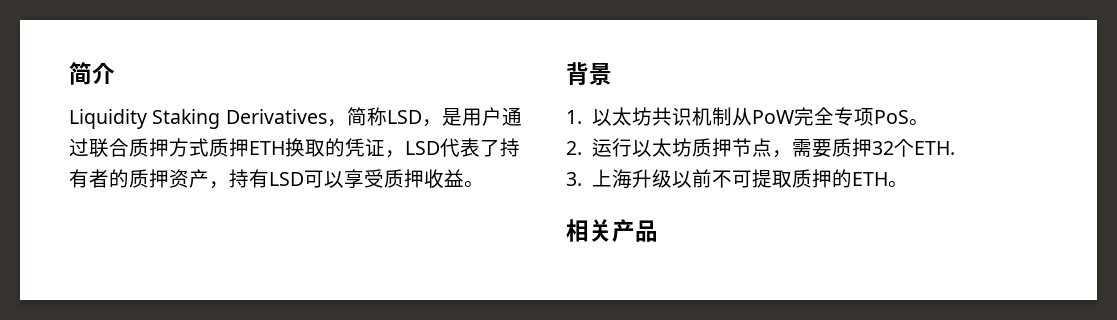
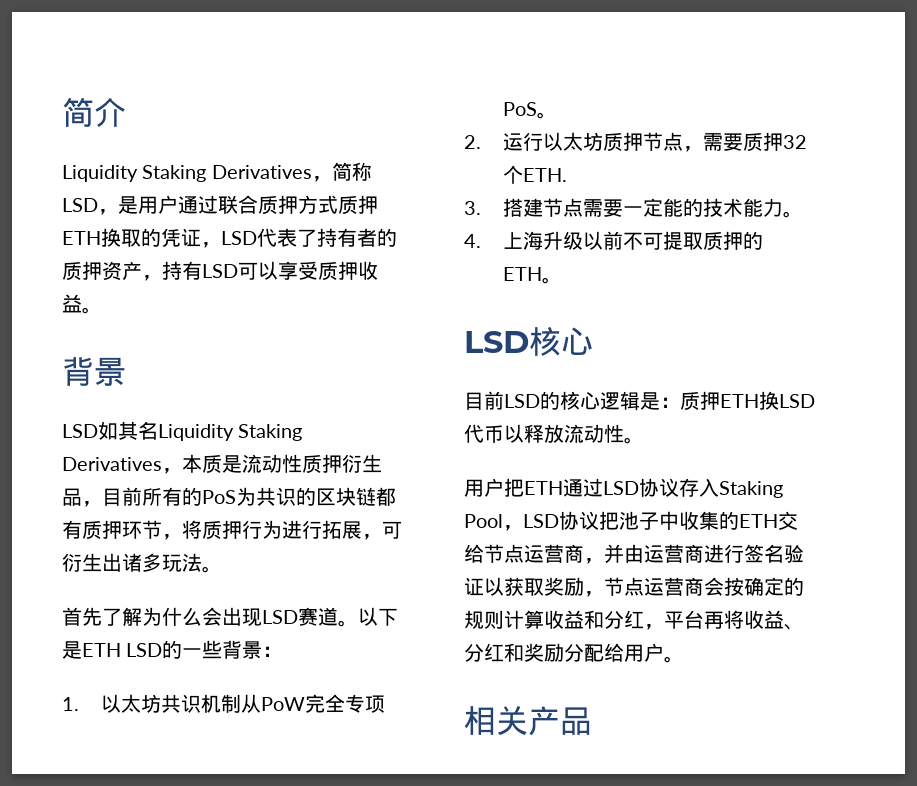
+ LSD如其名Liquidity Staking Derivatives，本质是流动性质押衍生品，目前所有的PoS为共识的区块链都有质押环节，将质押行为进行拓展，可衍生出诸多玩法。
+ 首先了解为什么会出现LSD赛道。以下是ETH LSD的一些背景：
- 3.上海升级以前不可提取质押的ETH。
+ 3.搭建节点需要一定能的技术能力。
+ 4.上海升级以前不可提取质押的ETH。
+ LSD核心
+ 目前LSD的核心逻辑是：质押ETH换LSD代币以释放流动性。
+ 用户把ETH通过LSD协议存入Staking Pool，LSD协议把池子中收集的ETH交给节点运营商，并由运营商进行签名验证以获取奖励，节点运营商会按确定的规则计算收益和分红，平台再将收益、分红和奖励分配给用户。

